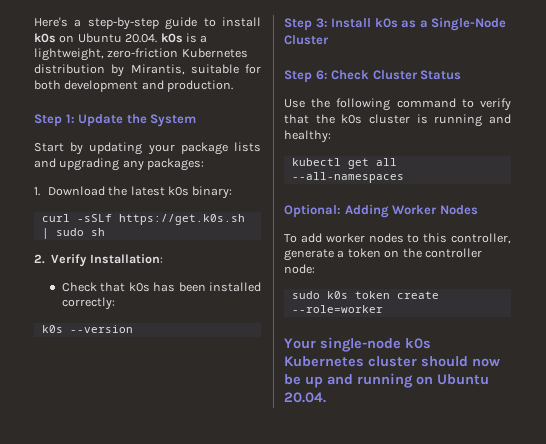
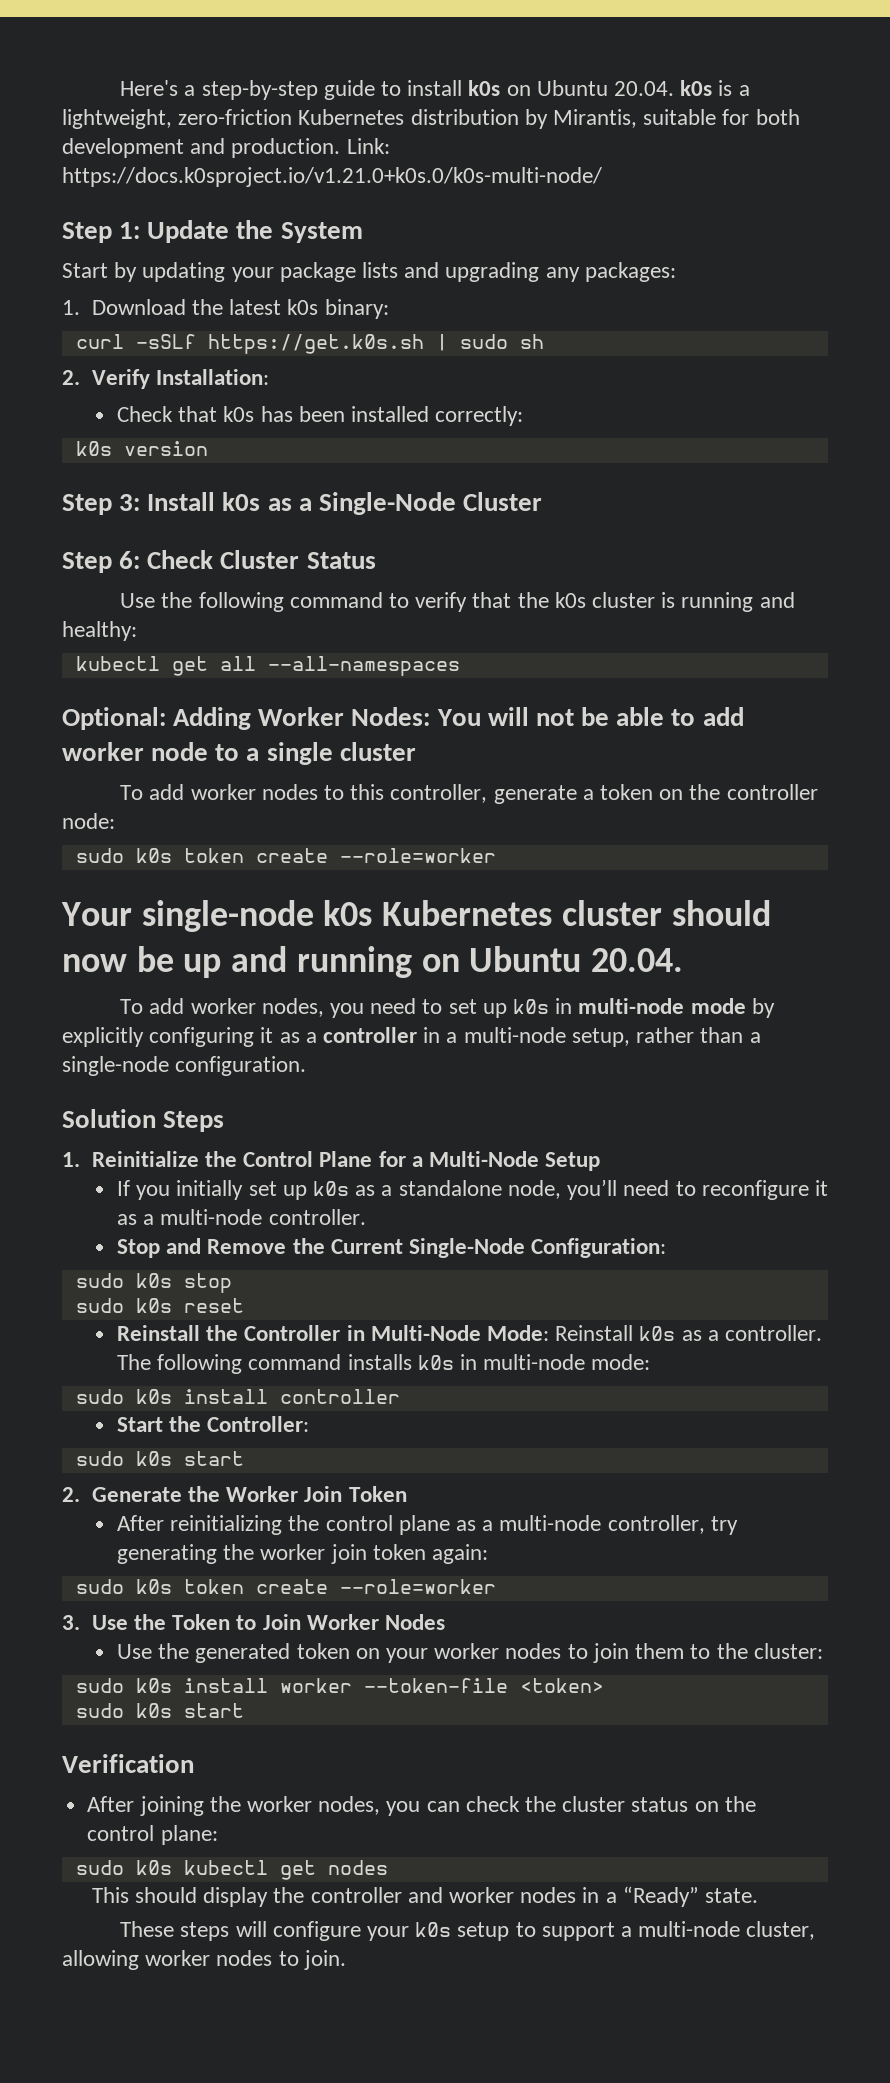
+ Link: https://docs.k0sproject.io/v1.21.0+k0s.0/k0s-multi-node/
- k0s --version
+ k0s version
- Optional: Adding Worker Nodes
+ Optional: Adding Worker Nodes: You will not be able to add worker node to a single cluster
+ To add worker nodes, you need to set up k0s in multi-node mode by explicitly configuring it as a controller in a multi-node setup, rather than a single-node configuration.
+ Solution Steps
+ 1. Reinitialize the Control Plane for a Multi-Node Setup
+ If you initially set up k0s as a standalone node, you’ll need to reconfigure it as a multi-node controller.
+ Stop and Remove the Current Single-Node Configuration:
+ sudo k0s stop
+ sudo k0s reset
+ Reinstall the Controller in Multi-Node Mode: Reinstall k0s as a controller. The following command installs k0s in multi-node mode:
+ sudo k0s install controller
+ Start the Controller:
+ sudo k0s start
+ 2. Generate the Worker Join Token
+ After reinitializing the control plane as a multi-node controller, try generating the worker join token again:
+ sudo k0s token create --role=worker
+ 3. Use the Token to Join Worker Nodes
+ Use the generated token on your worker nodes to join them to the cluster:
+ sudo k0s install worker --token-file <token>
+ sudo k0s start
+ Verification
+ After joining the worker nodes, you can check the cluster status on the control plane:
+ sudo k0s kubectl get nodes
+ This should display the controller and worker nodes in a “Ready” state.
+ These steps will configure your k0s setup to support a multi-node cluster, allowing worker nodes to join.

